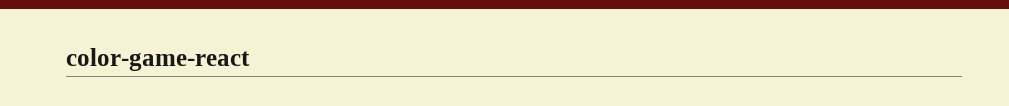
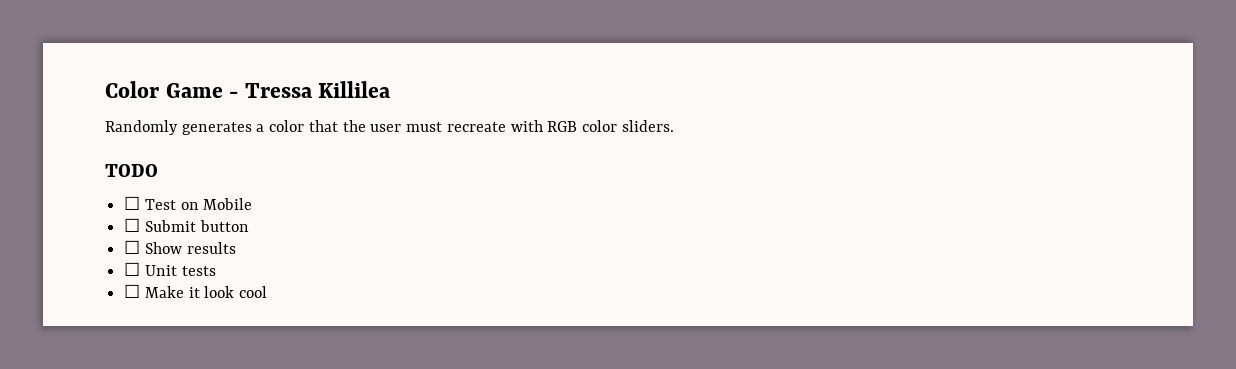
- color-game-react
+ Color Game - Tressa Killilea
+ Randomly generates a color that the user must recreate with RGB color sliders.
+ TODO
+ ☐ Test on Mobile
+ ☐ Submit button
+ ☐ Show results
+ ☐ Unit tests
+ ☐ Make it look cool

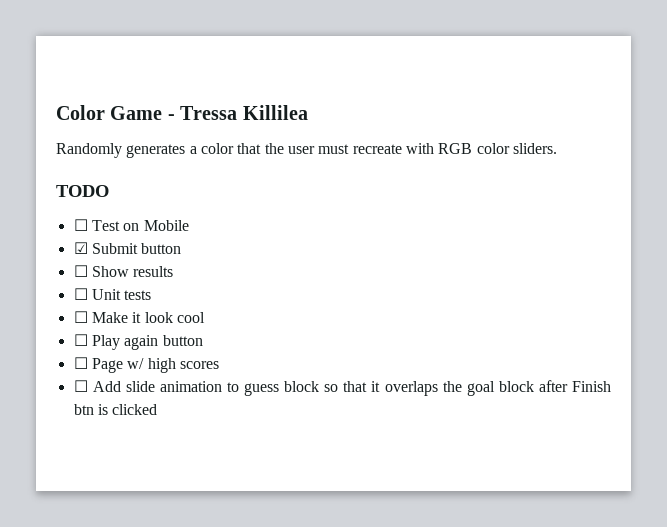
- ☐ Submit button
+ ☑ Submit button
+ ☐ Play again button
+ ☐ Page w/ high scores
+ ☐ Add slide animation to guess block so that it overlaps the goal block after Finish btn is clicked

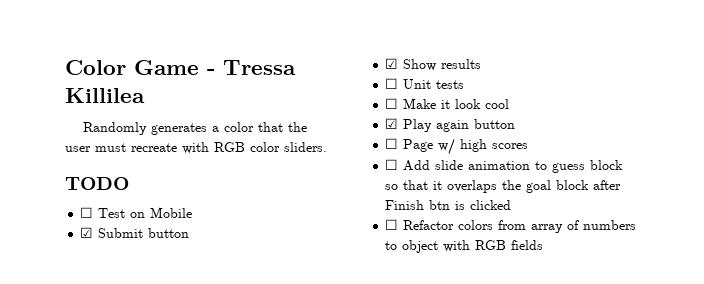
- ☐ Show results
+ ☑ Show results
- ☐ Play again button
+ ☑ Play again button
+ ☐ Refactor colors from array of numbers to object with RGB fields

